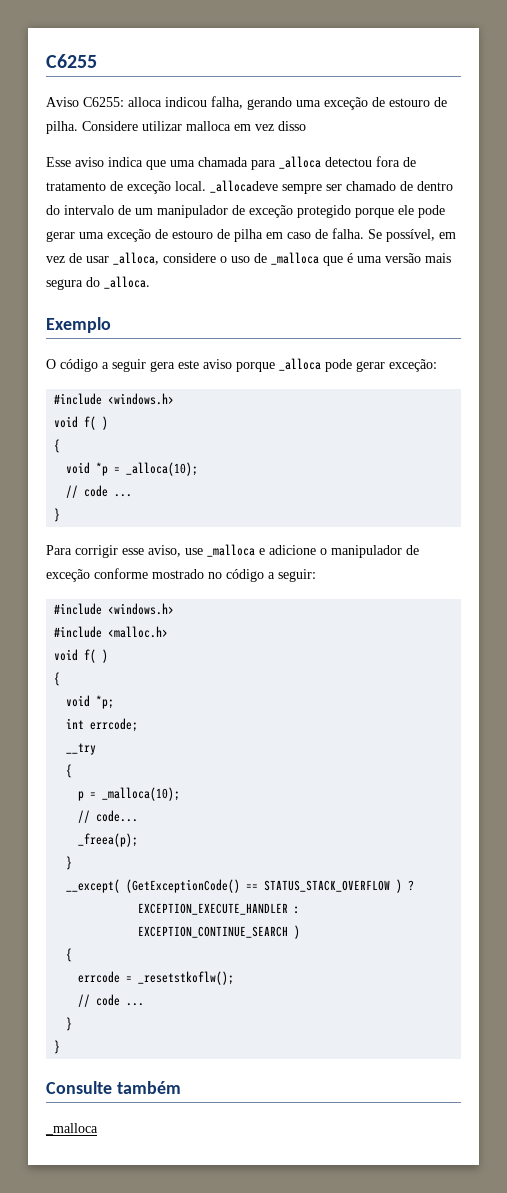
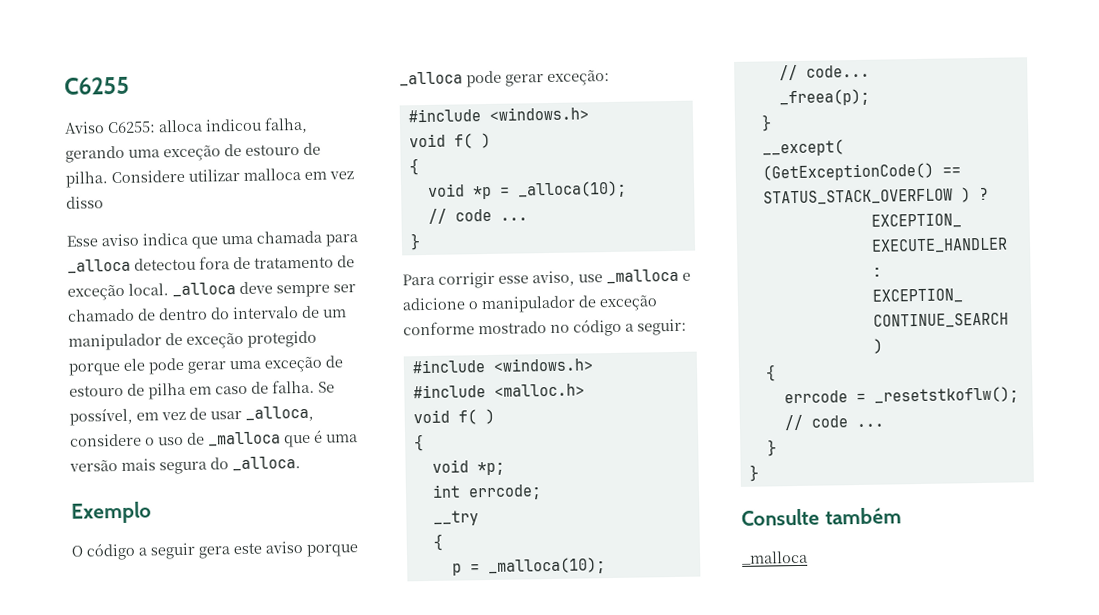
- _allocadeve sempre ser chamado de dentro do intervalo de um manipulador de exceção protegido porque ele pode gerar uma exceção de estouro de pilha em caso de falha.
+ _alloca deve sempre ser chamado de dentro do intervalo de um manipulador de exceção protegido porque ele pode gerar uma exceção de estouro de pilha em caso de falha.

